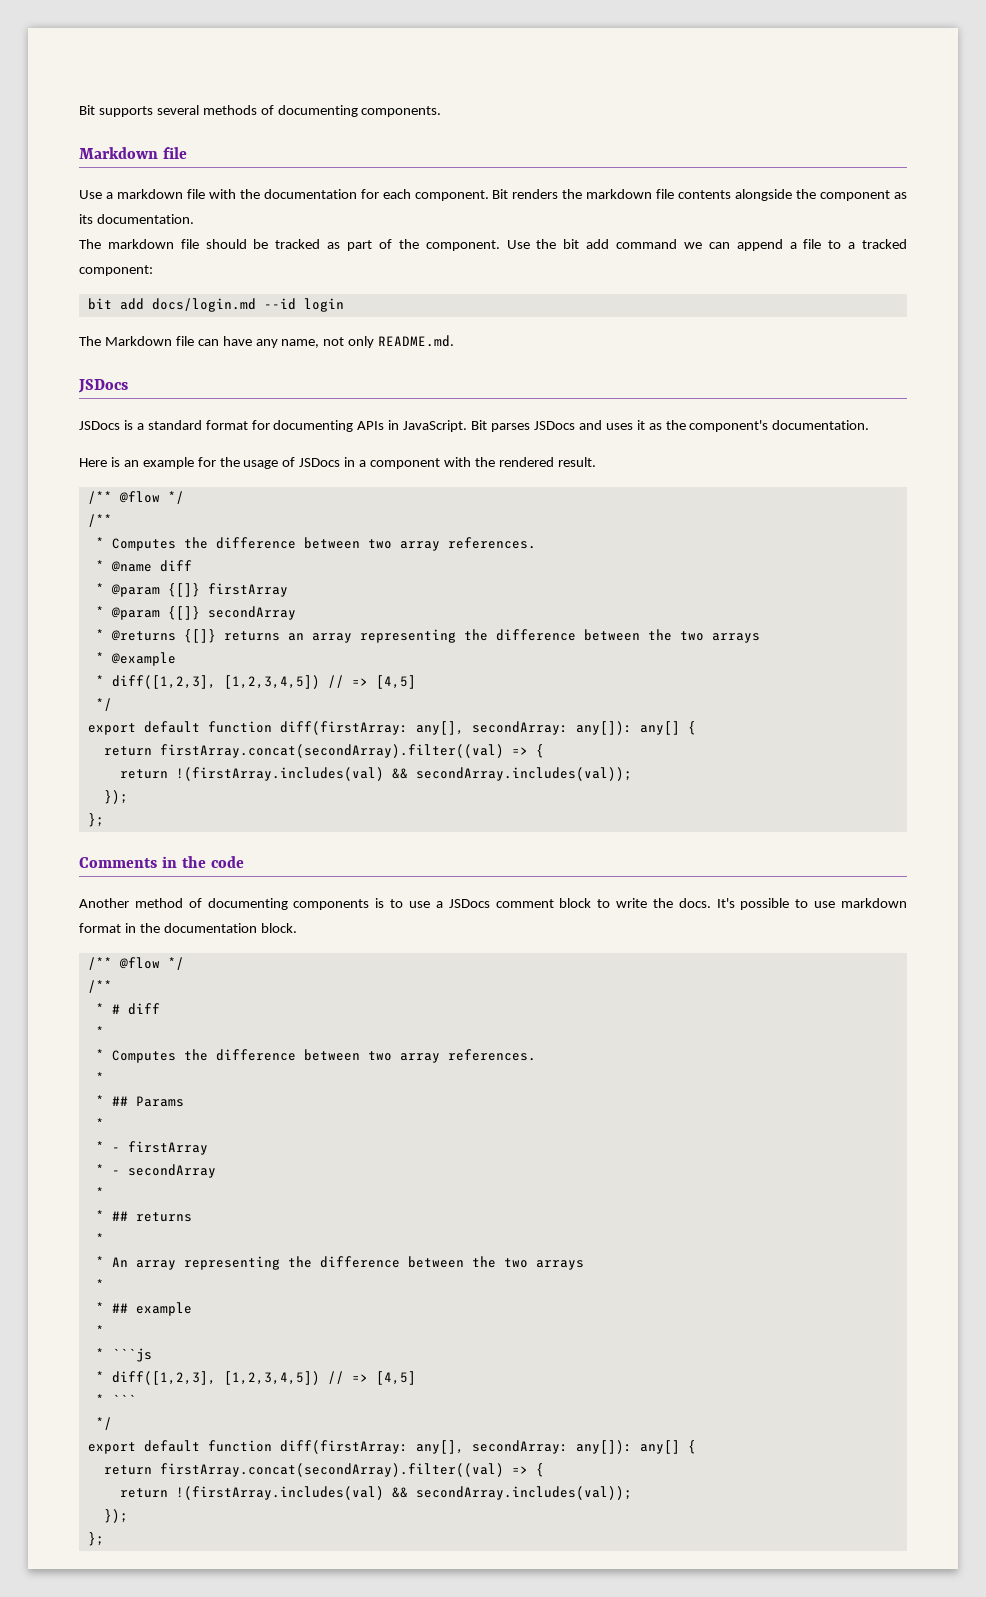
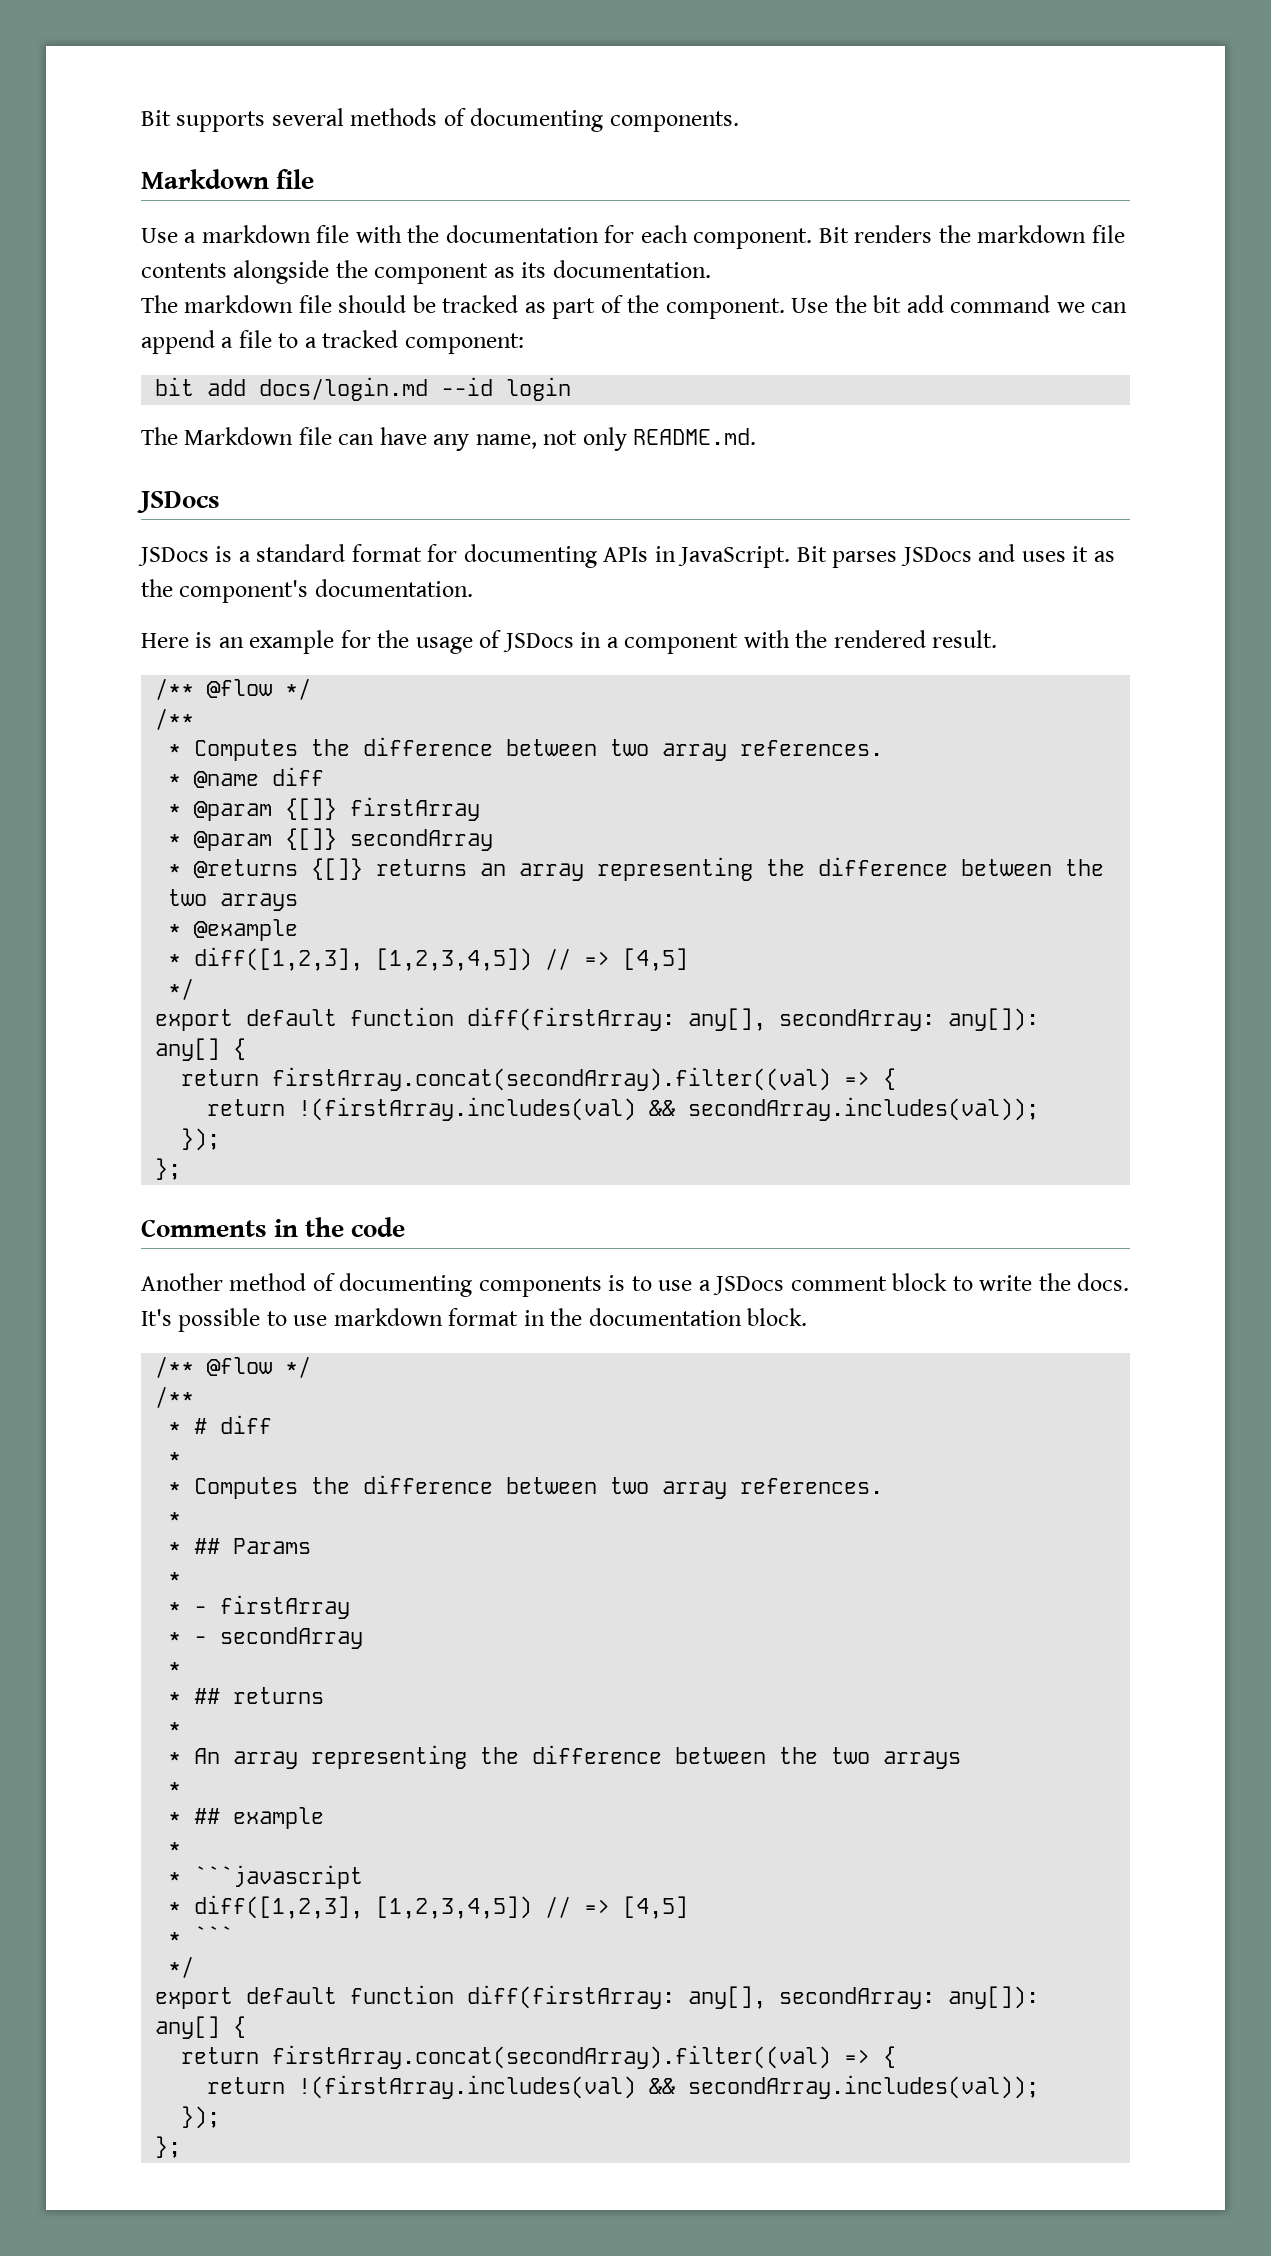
- * ```js
+ * ```javascript

